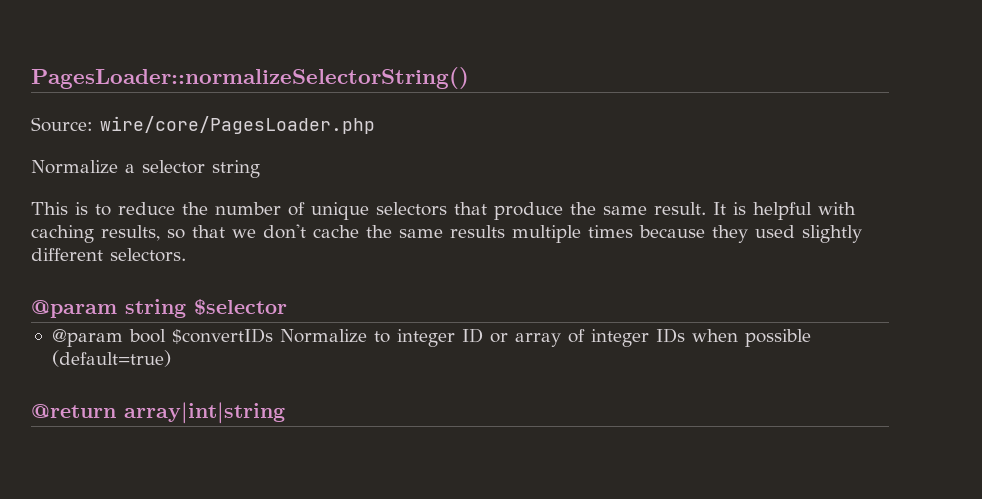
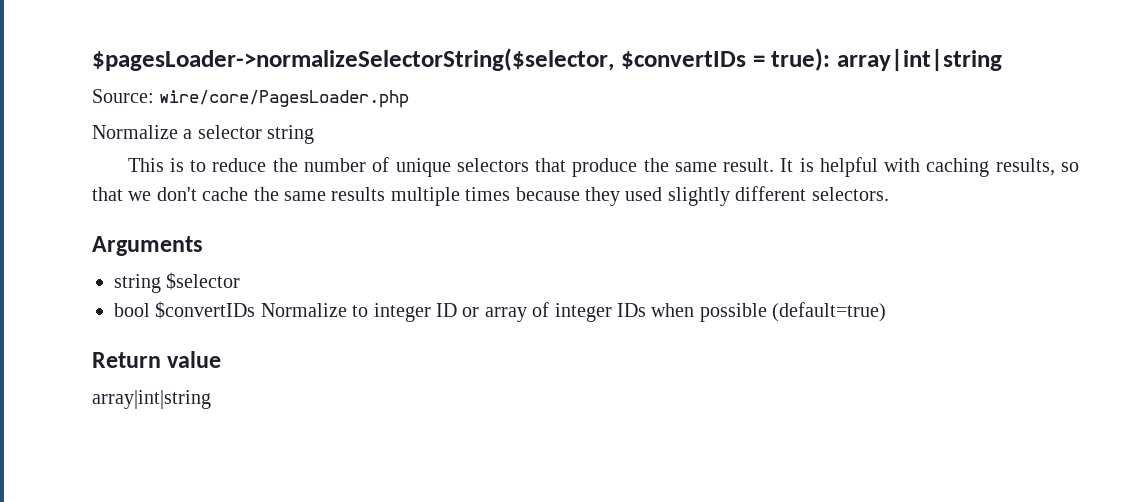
- PagesLoader::normalizeSelectorString()
+ $pagesLoader->normalizeSelectorString($selector, $convertIDs = true): array|int|string
- @param string $selector
+ Arguments
+ string $selector
- @param bool $convertIDs Normalize to integer ID or array of integer IDs when possible (default=true)
+ bool $convertIDs Normalize to integer ID or array of integer IDs when possible (default=true)
- @return array|int|string
+ Return value
+ array|int|string

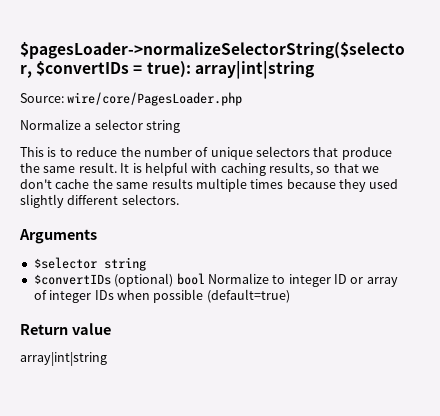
- string $selector
- bool $convertIDs Normalize to integer ID or array of integer IDs when possible (default=true)
+ $selector string
+ $convertIDs (optional) bool Normalize to integer ID or array of integer IDs when possible (default=true)

